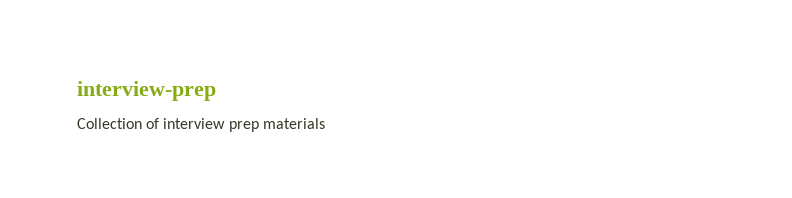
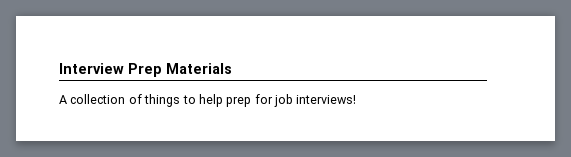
- interview-prep
- Collection of interview prep materials
+ Interview Prep Materials
+ A collection of things to help prep for job interviews!

